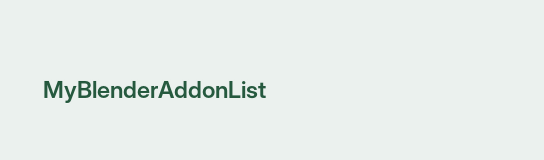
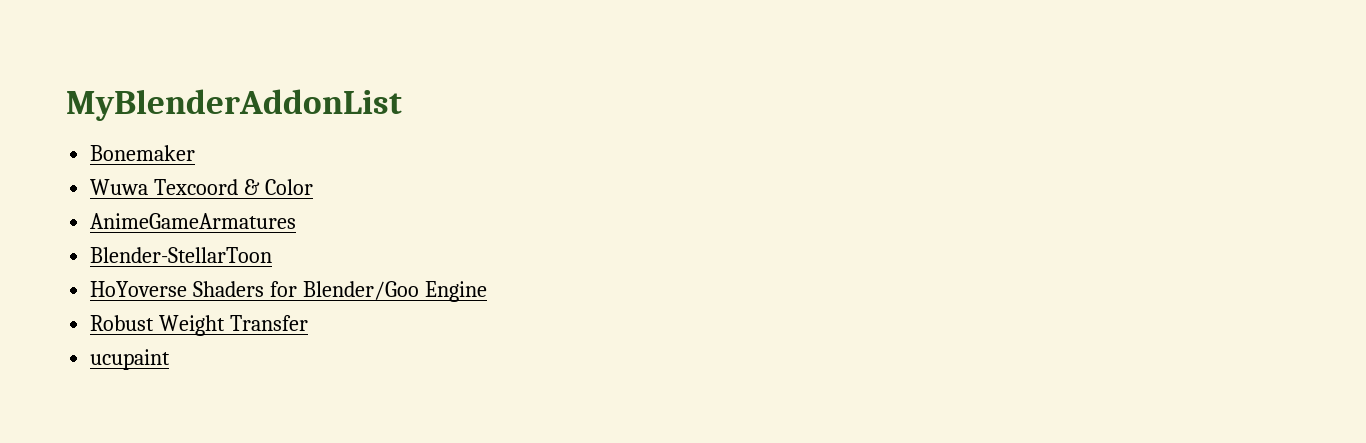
+ Bonemaker
+ Wuwa Texcoord & Color
+ AnimeGameArmatures
+ Blender-StellarToon
+ HoYoverse Shaders for Blender/Goo Engine
+ Robust Weight Transfer
+ ucupaint

